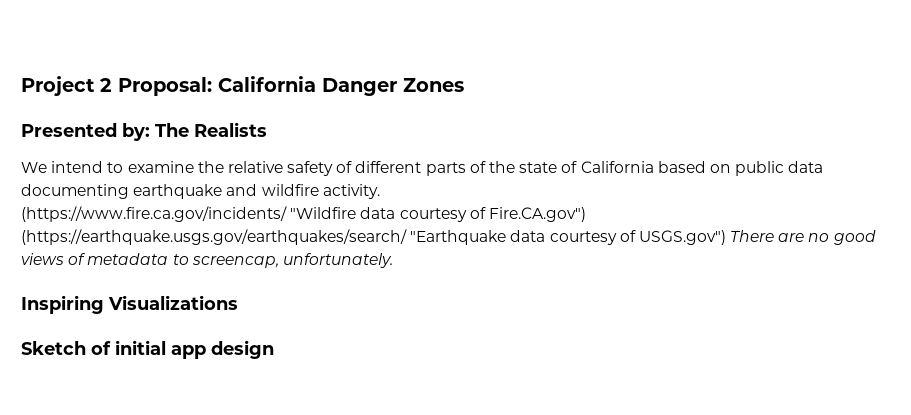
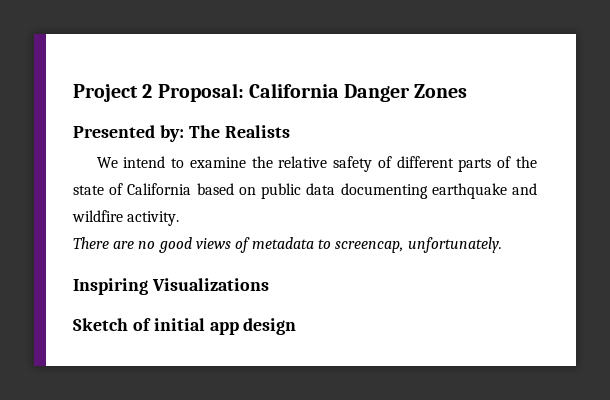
- (https://www.fire.ca.gov/incidents/ "Wildfire data courtesy of Fire.CA.gov") (https://earthquake.usgs.gov/earthquakes/search/ "Earthquake data courtesy of USGS.gov") There are no good views of metadata to screencap, unfortunately.
+ There are no good views of metadata to screencap, unfortunately.

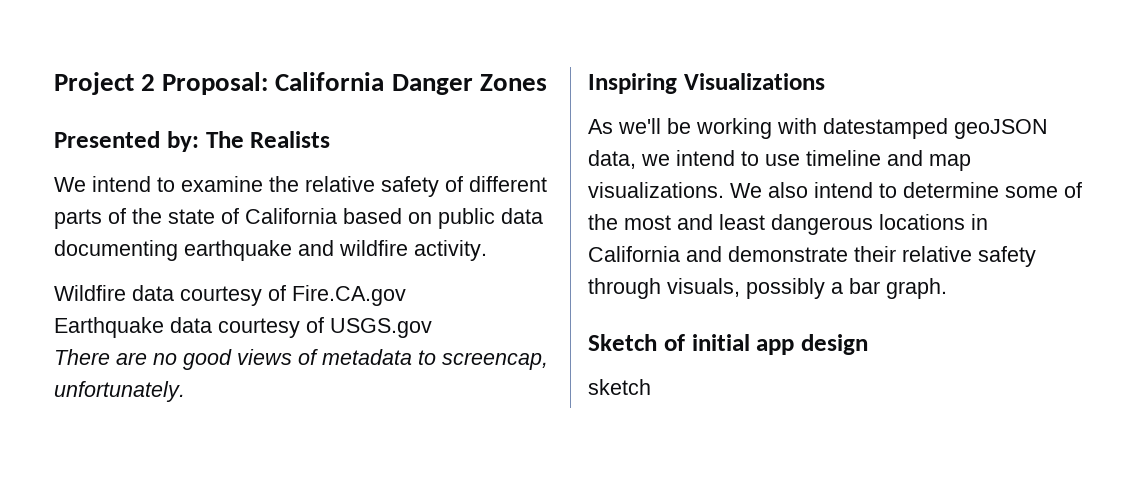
+ Wildfire data courtesy of Fire.CA.gov
+ Earthquake data courtesy of USGS.gov
+ As we'll be working with datestamped geoJSON data, we intend to use timeline and map visualizations. We also intend to determine some of the most and least dangerous locations in California and demonstrate their relative safety through visuals, possibly a bar graph.
+ sketch

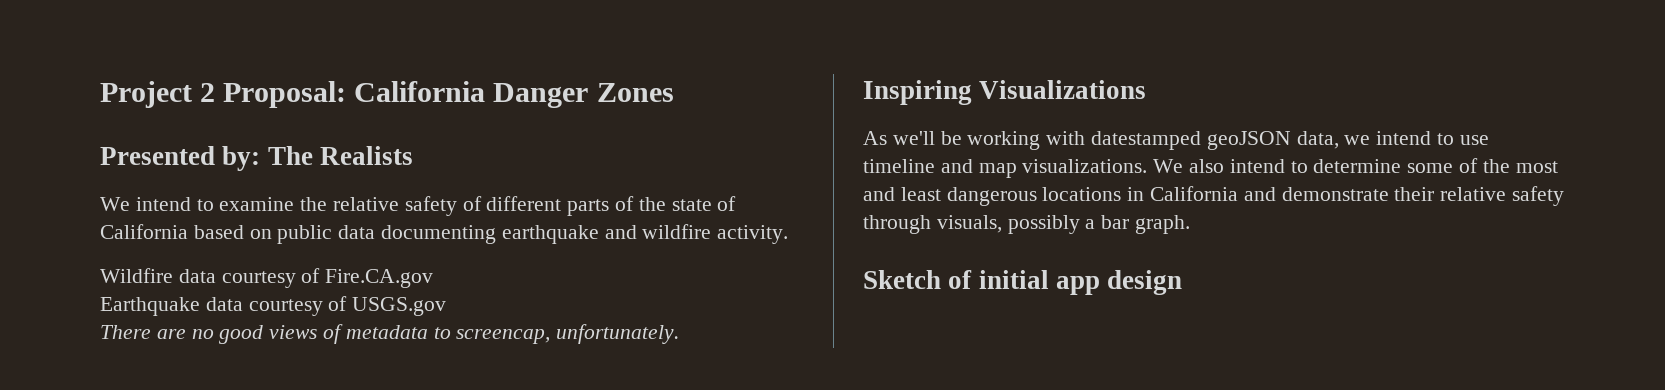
- sketch

